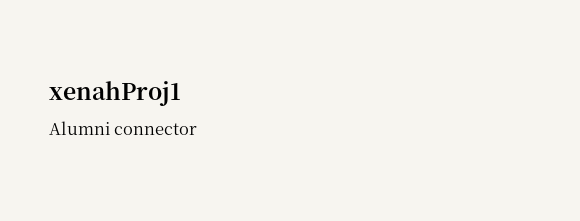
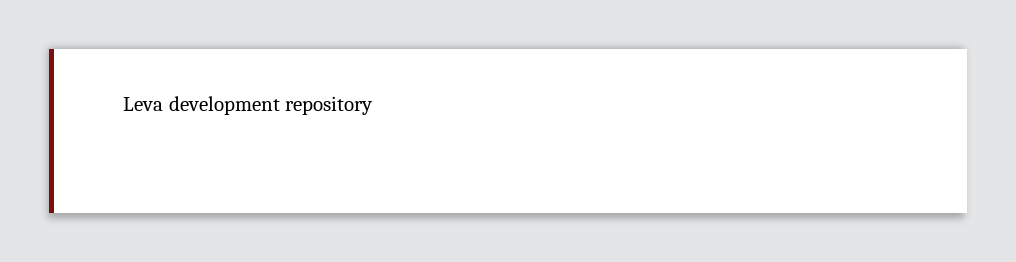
- xenahProj1
- Alumni connector
+ Leva development repository

